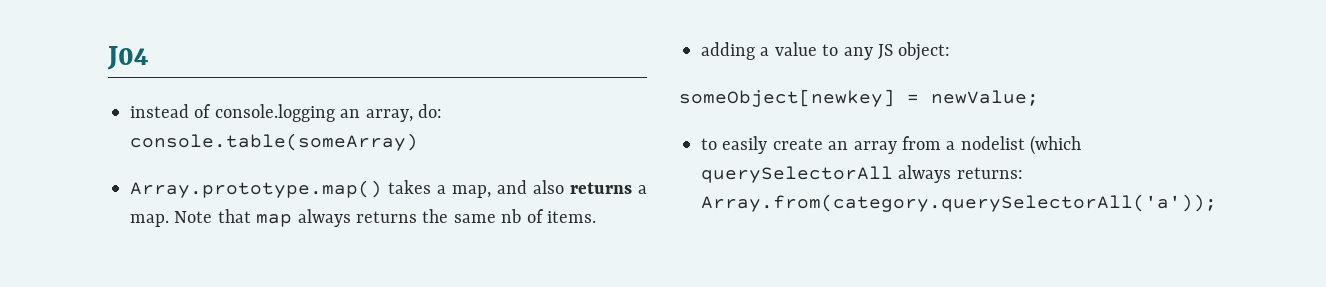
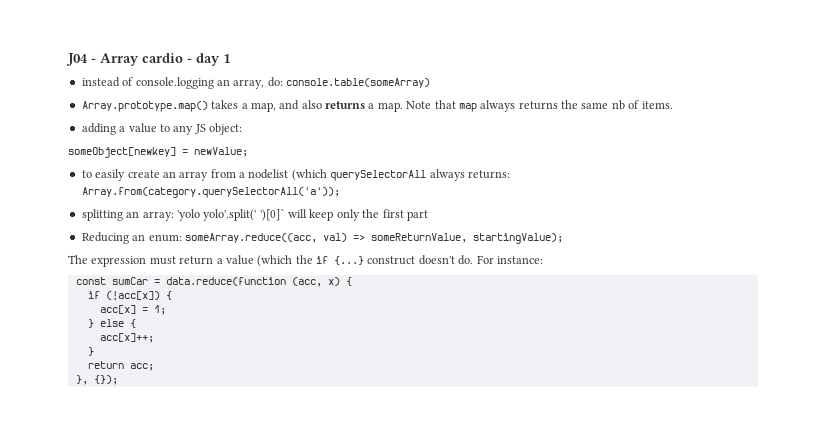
- J04
+ J04 - Array cardio - day 1
+ splitting an array: 'yolo yolo'.split(' ')[0]` will keep only the first part
+ Reducing an enum: someArray.reduce((acc, val) => someReturnValue, startingValue);
+ The expression must return a value (which the if {...} construct doesn't do. For instance:
+ const sumCar = data.reduce(function (acc, x) {
+ if (!acc[x]) {
+ acc[x] = 1;
+ } else {
+ acc[x]++;
+ }
+ return acc;
+ }, {});

